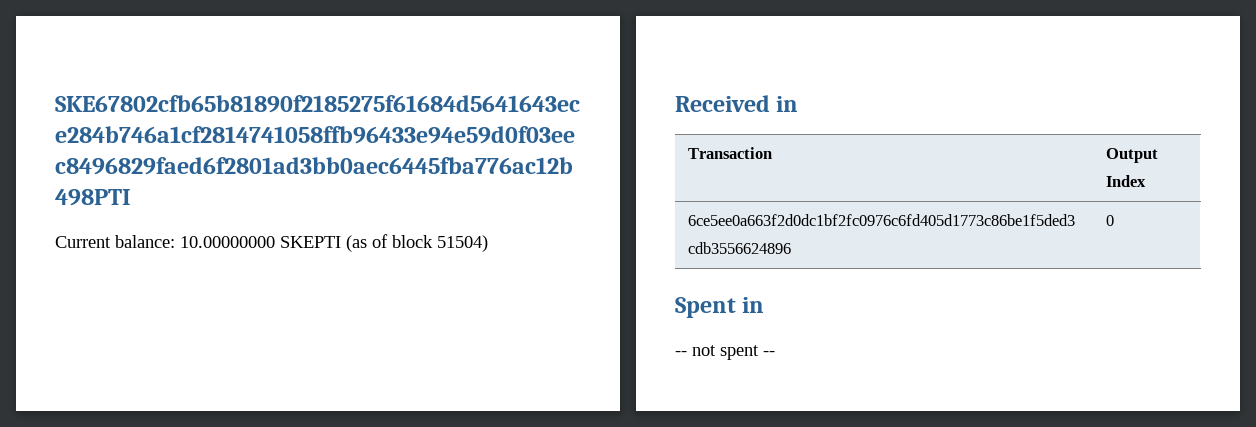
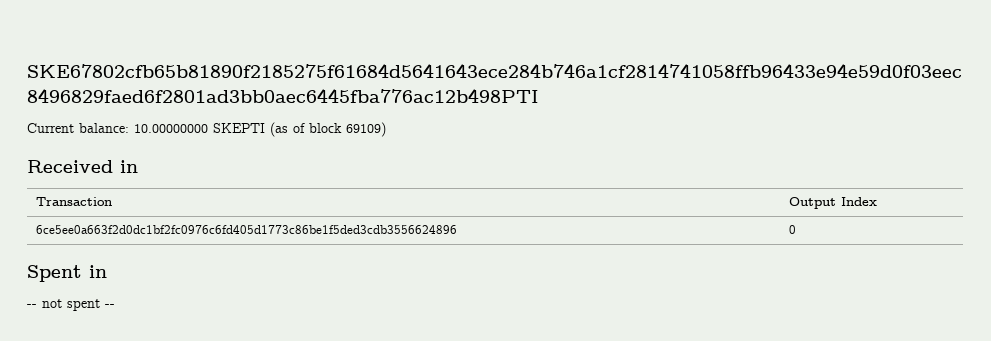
- Current balance: 10.00000000 SKEPTI (as of block 51504)
+ Current balance: 10.00000000 SKEPTI (as of block 69109)

